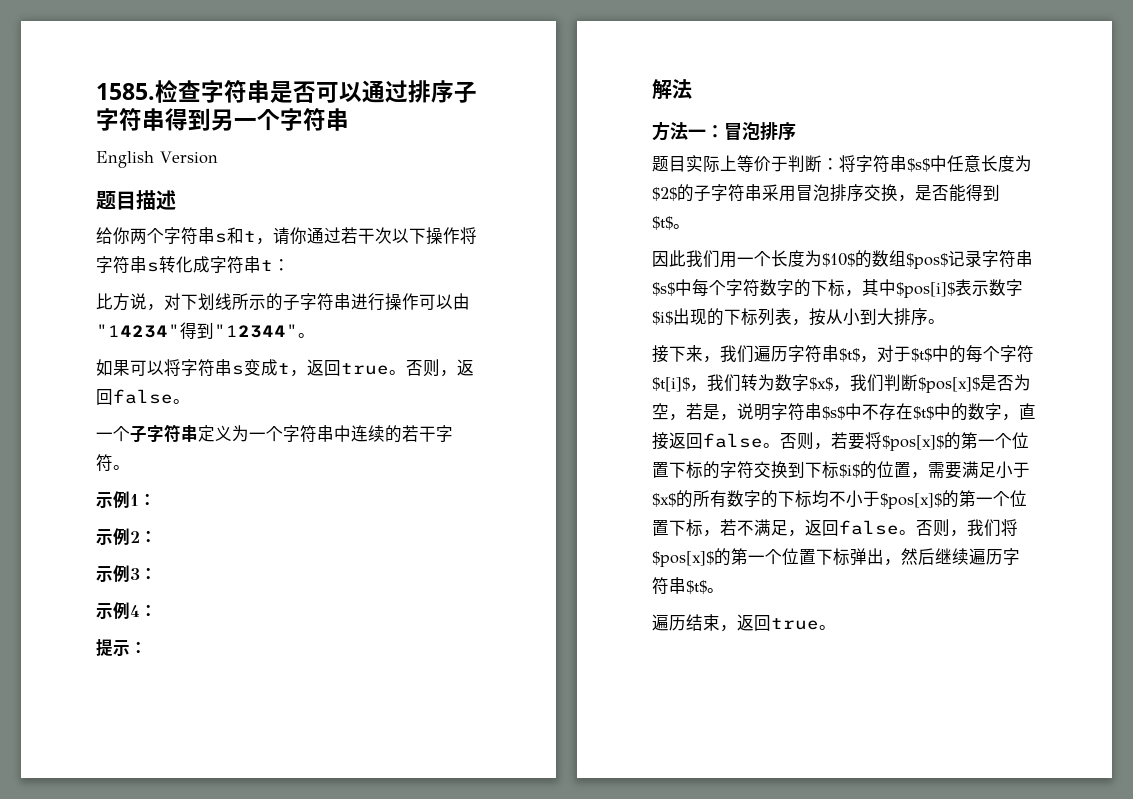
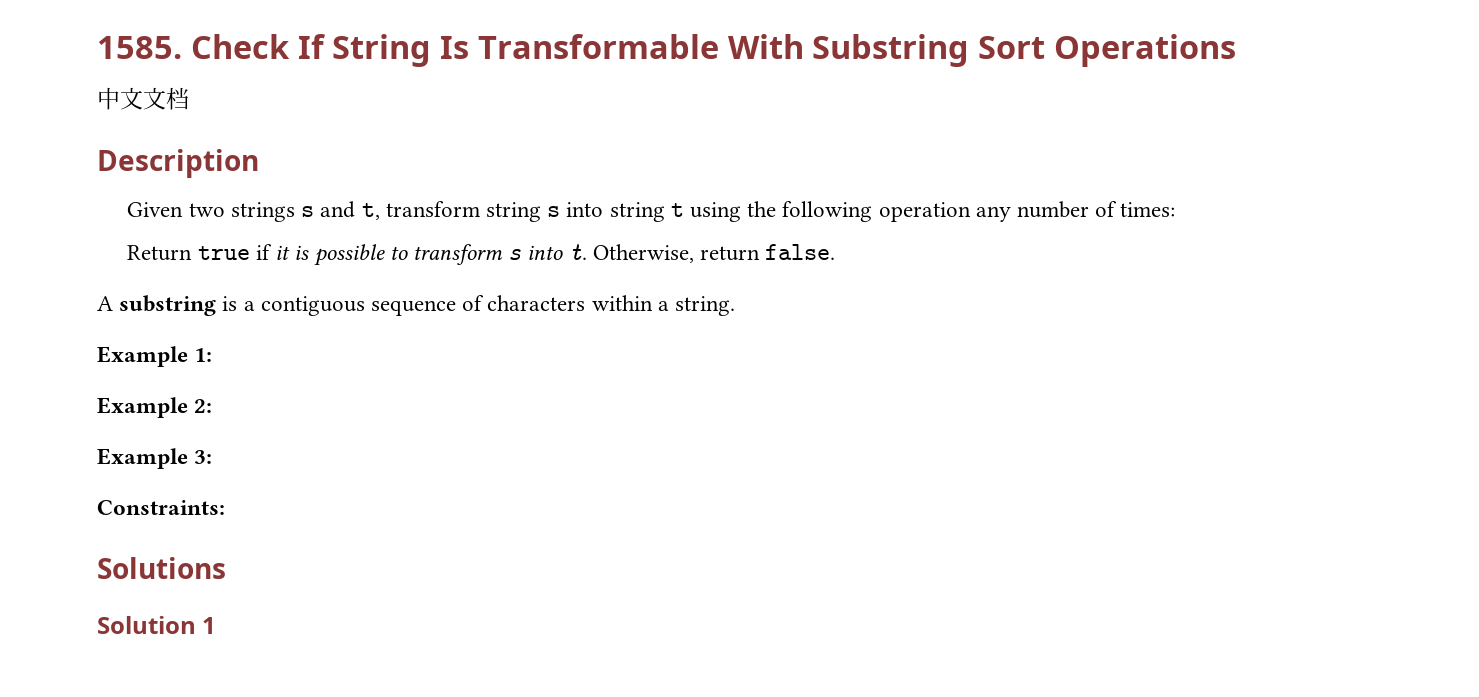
- 检查字符串是否可以通过排序子字符串得到另一个字符串
- English Version
- 题目描述
- 给你两个字符串s和t，请你通过若干次以下操作将字符串s转化成字符串t：
- 比方说，对下划线所示的子字符串进行操作可以由"14234"得到"12344"。
- 如果可以将字符串s变成t，返回true。否则，返回false。
- 一个子字符串定义为一个字符串中连续的若干字符。
- 示例1：
- 示例2：
- 示例3：
- 示例4：
- 提示：
- 解法
- 方法一：冒泡排序
- 题目实际上等价于判断：将字符串$s$中任意长度为$2$的子字符串采用冒泡排序交换，是否能得到$t$。
- 因此我们用一个长度为$10$的数组$pos$记录字符串$s$中每个字符数字的下标，其中$pos[i]$表示数字$i$出现的下标列表，按从小到大排序。
- 接下来，我们遍历字符串$t$，对于$t$中的每个字符$t[i]$，我们转为数字$x$，我们判断$pos[x]$是否为空，若是，说明字符串$s$中不存在$t$中的数字，直接返回false。否则，若要将$pos[x]$的第一个位置下标的字符交换到下标$i$的位置，需要满足小于$x$的所有数字的下标均不小于$pos[x]$的第一个位置下标，若不满足，返回false。否则，我们将$pos[x]$的第一个位置下标弹出，然后继续遍历字符串$t$。
- 遍历结束，返回true。
+ Check If String Is Transformable With Substring Sort Operations
+ 中文文档
+ Description
+ Given two strings s and t, transform string s into string t using the following operation any number of times:
+ Return true if it is possible to transform s into t. Otherwise, return false.
+ A substring is a contiguous sequence of characters within a string.
+ Example 1:
+ Example 2:
+ Example 3:
+ Constraints:
+ Solutions
+ Solution 1

